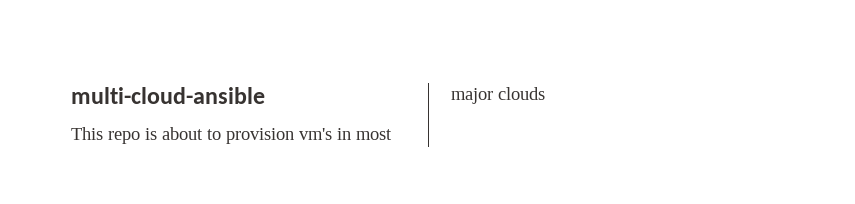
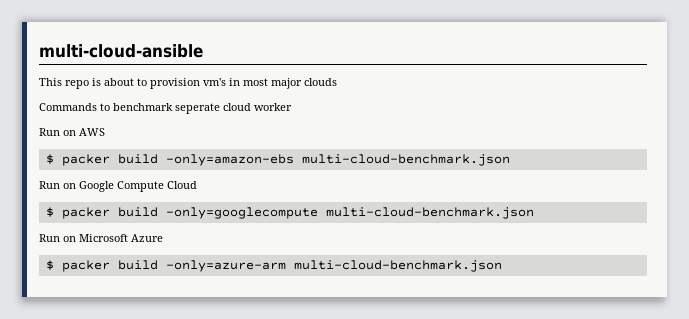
+ Commands to benchmark seperate cloud worker
+ Run on AWS
+ $ packer build -only=amazon-ebs multi-cloud-benchmark.json
+ Run on Google Compute Cloud
+ $ packer build -only=googlecompute multi-cloud-benchmark.json
+ Run on Microsoft Azure
+ $ packer build -only=azure-arm multi-cloud-benchmark.json

